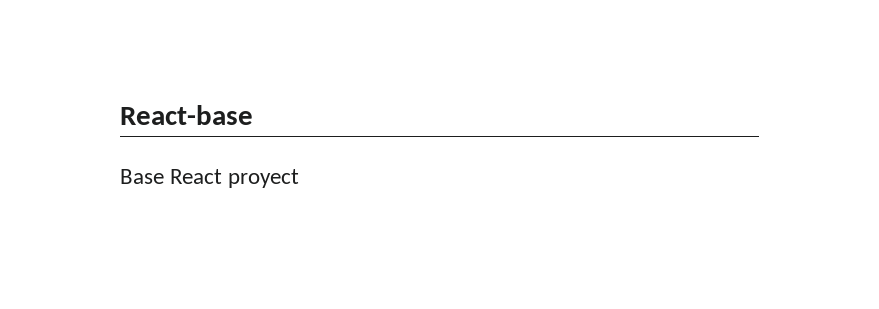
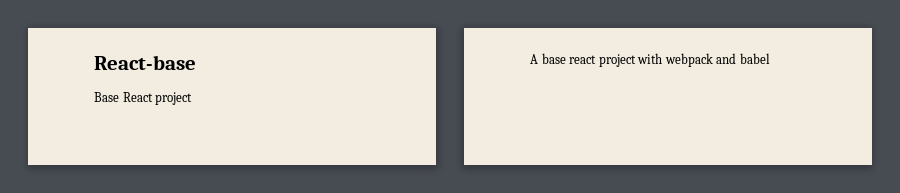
- Base React proyect
+ Base React project
+ A base react project with webpack and babel

